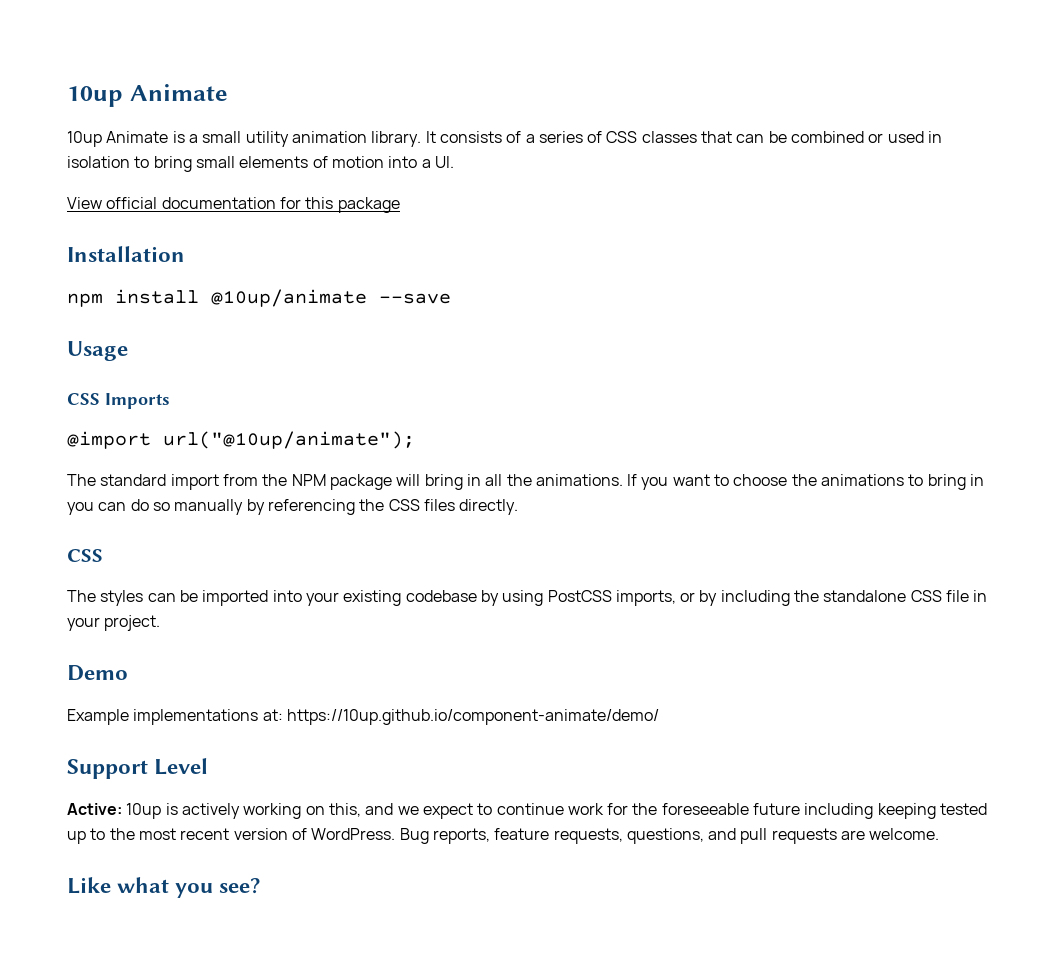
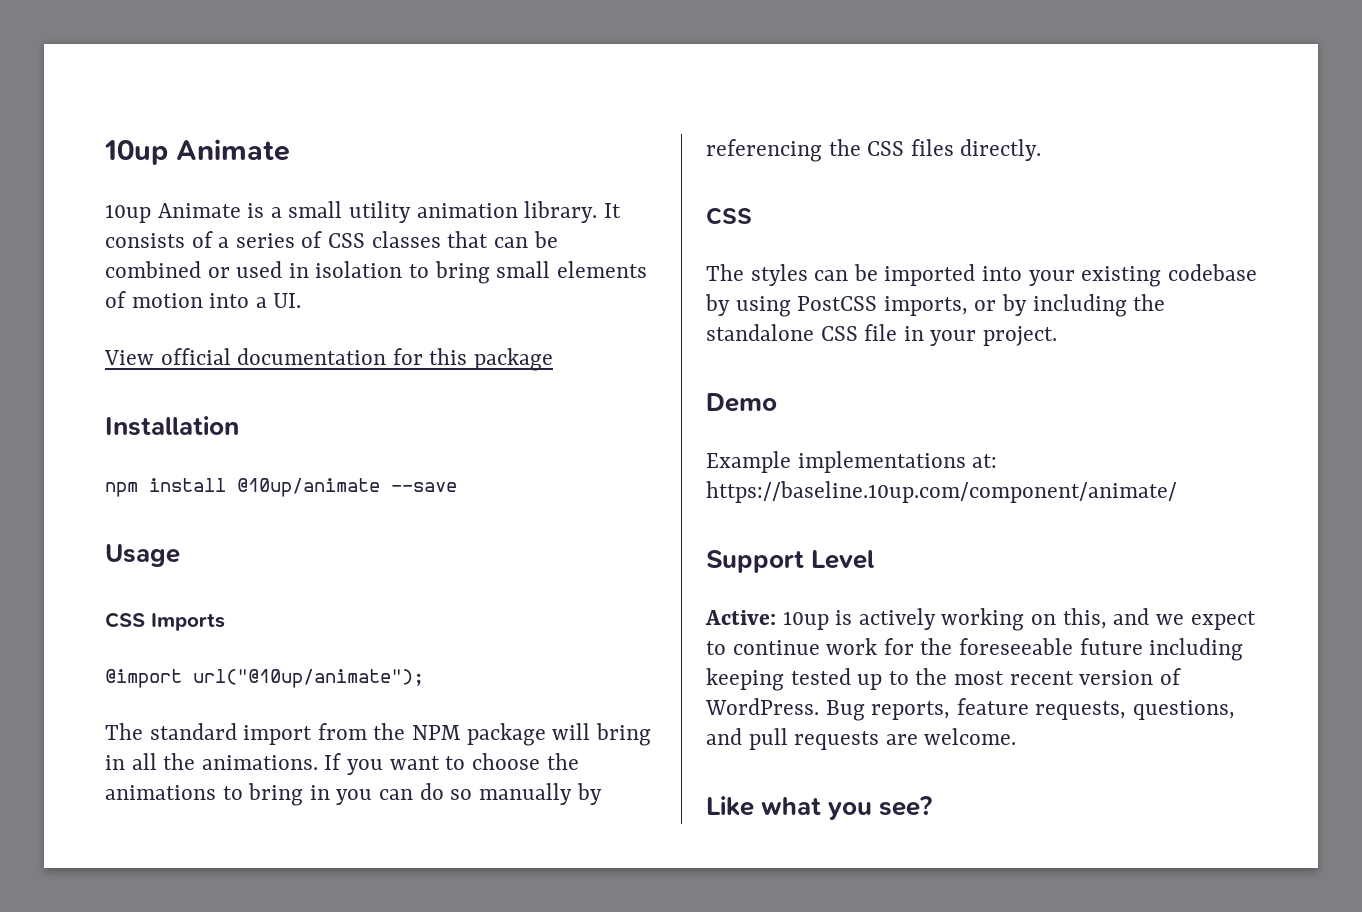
- Example implementations at: https://10up.github.io/component-animate/demo/
+ Example implementations at: https://baseline.10up.com/component/animate/

